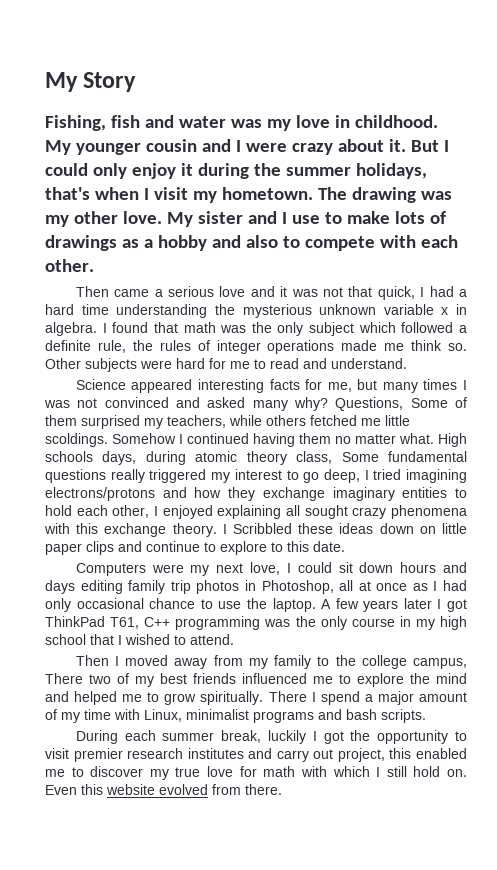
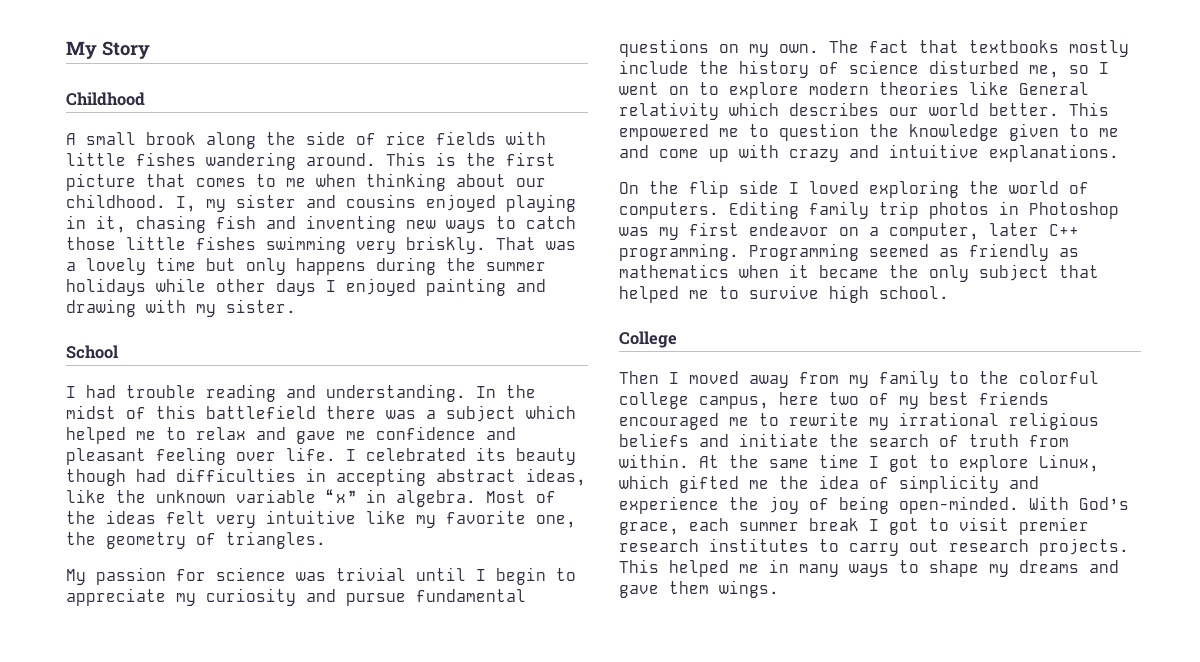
- Fishing, fish and water was my love in childhood. My younger cousin and I were crazy about it. But I could only enjoy it during the summer holidays, that's when I visit my hometown. The drawing was my other love. My sister and I use to make lots of drawings as a hobby and also to compete with each other.
- Then came a serious love and it was not that quick, I had a hard time understanding the mysterious unknown variable x in algebra.
+ Childhood
+ A small brook along the side of rice fields with little fishes wandering around. This is the first picture that comes to me when thinking about our childhood. I, my sister and cousins enjoyed playing in it, chasing fish and inventing new ways to catch those little fishes swimming very briskly. That was a lovely time but only happens during the summer holidays while other days I enjoyed painting and drawing with my sister.
+ School
+ I had trouble reading and understanding. In the midst of this battlefield there was a subject which helped me to relax and gave me confidence and pleasant feeling over life. I celebrated its beauty though had difficulties in accepting abstract ideas, like the unknown variable “x” in algebra.
- I found that math was the only subject which followed a definite rule, the rules of integer operations made me think so. Other subjects were hard for me to read and understand.
- Science appeared interesting facts for me, but many times I was not convinced and asked many why? Questions, Some of them surprised my teachers, while others fetched me little scoldings. Somehow I continued having them no matter what. High schools days, during atomic theory class, Some fundamental questions really triggered my interest to go deep, I tried imagining electrons/protons and how they exchange imaginary entities to hold each other, I enjoyed explaining all sought crazy phenomena with this exchange theory. I Scribbled these ideas down on little paper clips and continue to explore to this date.
- Computers were my next love, I could sit down hours and days editing family trip photos in Photoshop, all at once as I had only occasional chance to use the laptop. A few years later I got ThinkPad T61, C++ programming was the only course in my high school that I wished to attend.
+ Most of the ideas felt very intuitive like my favorite one, the geometry of triangles.
+ My passion for science was trivial until I begin to appreciate my curiosity and pursue fundamental questions on my own. The fact that textbooks mostly include the history of science disturbed me, so I went on to explore modern theories like General relativity which describes our world better. This empowered me to question the knowledge given to me and come up with crazy and intuitive explanations.
+ On the flip side I loved exploring the world of computers. Editing family trip photos in Photoshop was my first endeavor on a computer, later C++ programming. Programming seemed as friendly as mathematics when it became the only subject that helped me to survive high school.
+ College
- Then I moved away from my family to the college campus, There two of my best friends influenced me to explore the mind and helped me to grow spiritually. There I spend a major amount of my time with Linux, minimalist programs and bash scripts.
- During each summer break, luckily I got the opportunity to visit premier research institutes and carry out project, this enabled me to discover my true love for math with which I still hold on. Even this website evolved from there.
+ Then I moved away from my family to the colorful college campus, here two of my best friends encouraged me to rewrite my irrational religious beliefs and initiate the search of truth from within. At the same time I got to explore Linux, which gifted me the idea of simplicity and experience the joy of being open-minded. With God’s grace, each summer break I got to visit premier research institutes to carry out research projects. This helped me in many ways to shape my dreams and gave them wings.

